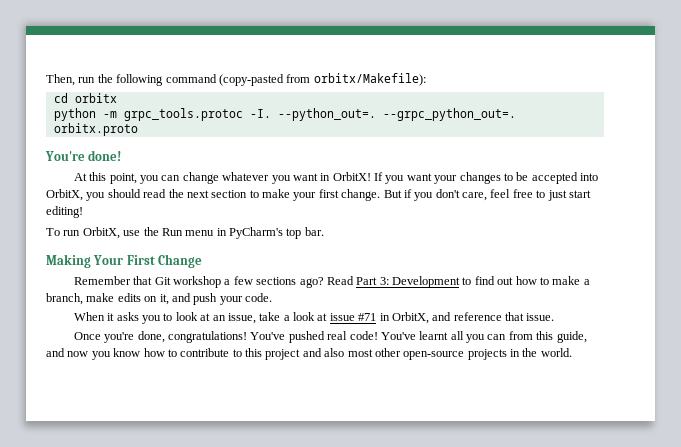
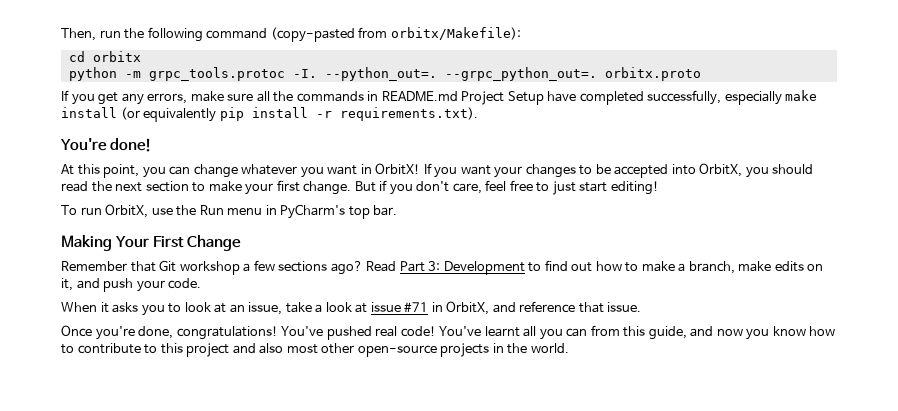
+ If you get any errors, make sure all the commands in README.md Project Setup have completed successfully, especially make install (or equivalently pip install -r requirements.txt).

